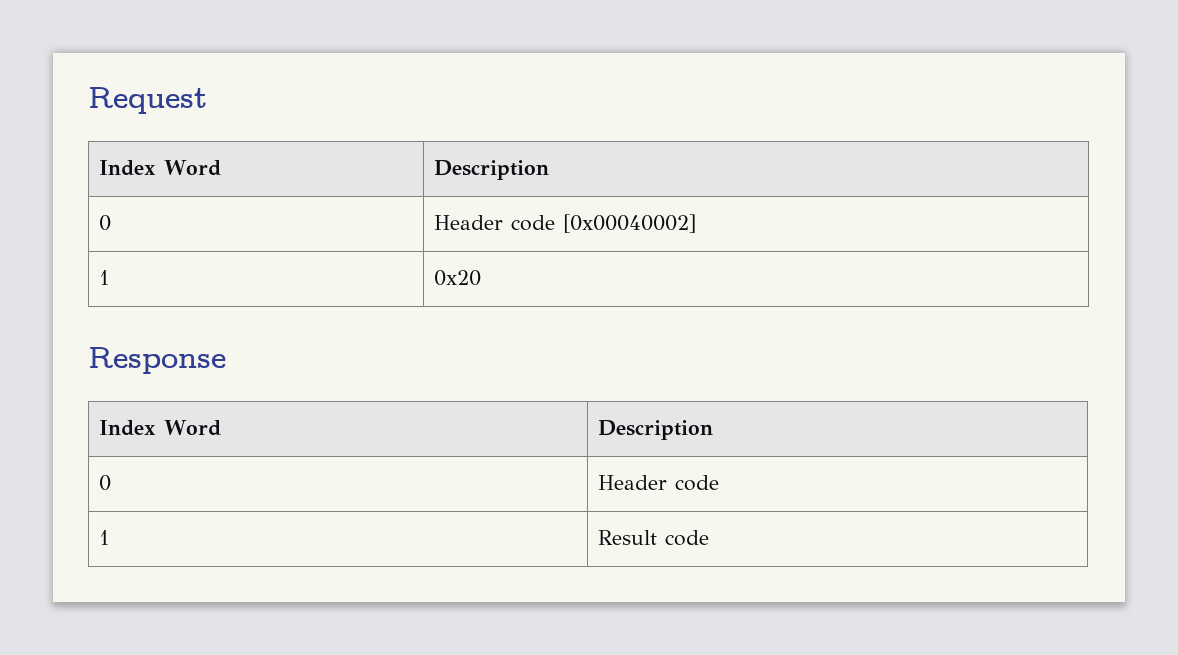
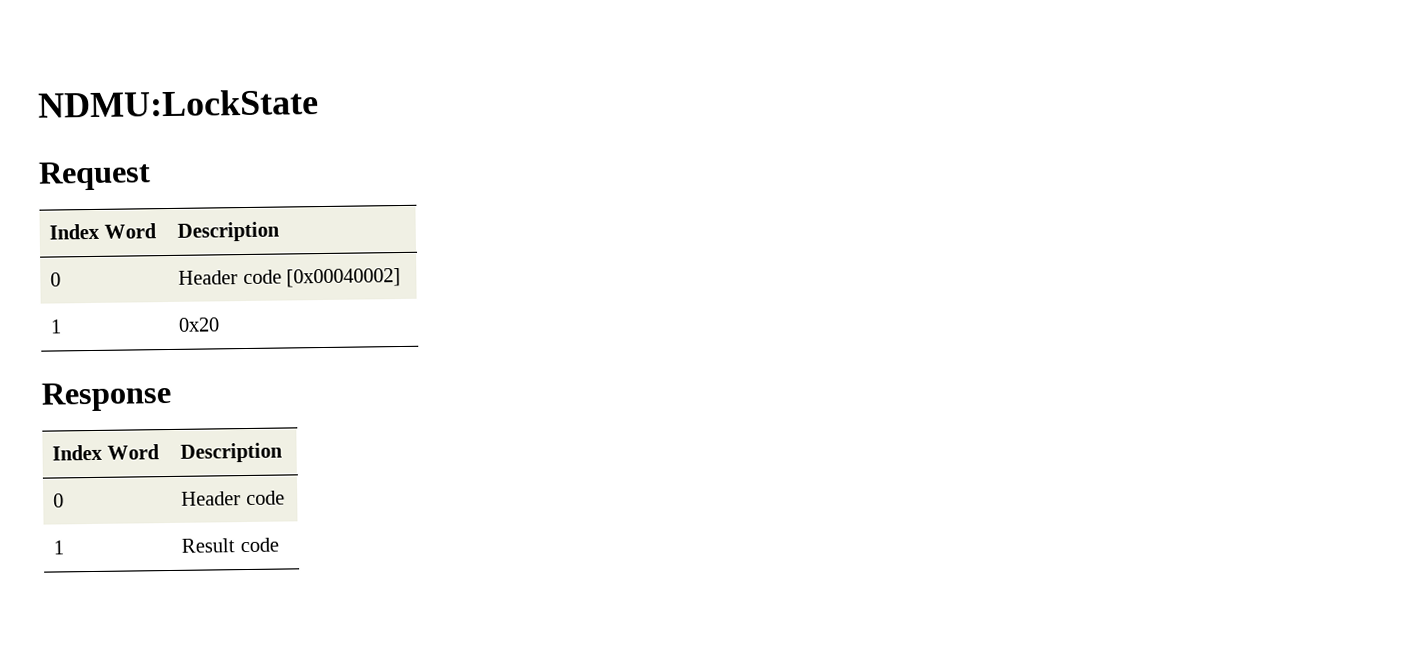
+ NDMU:LockState

